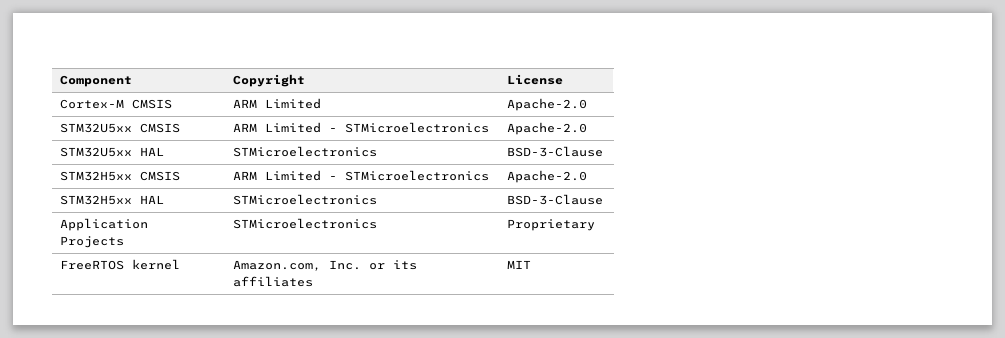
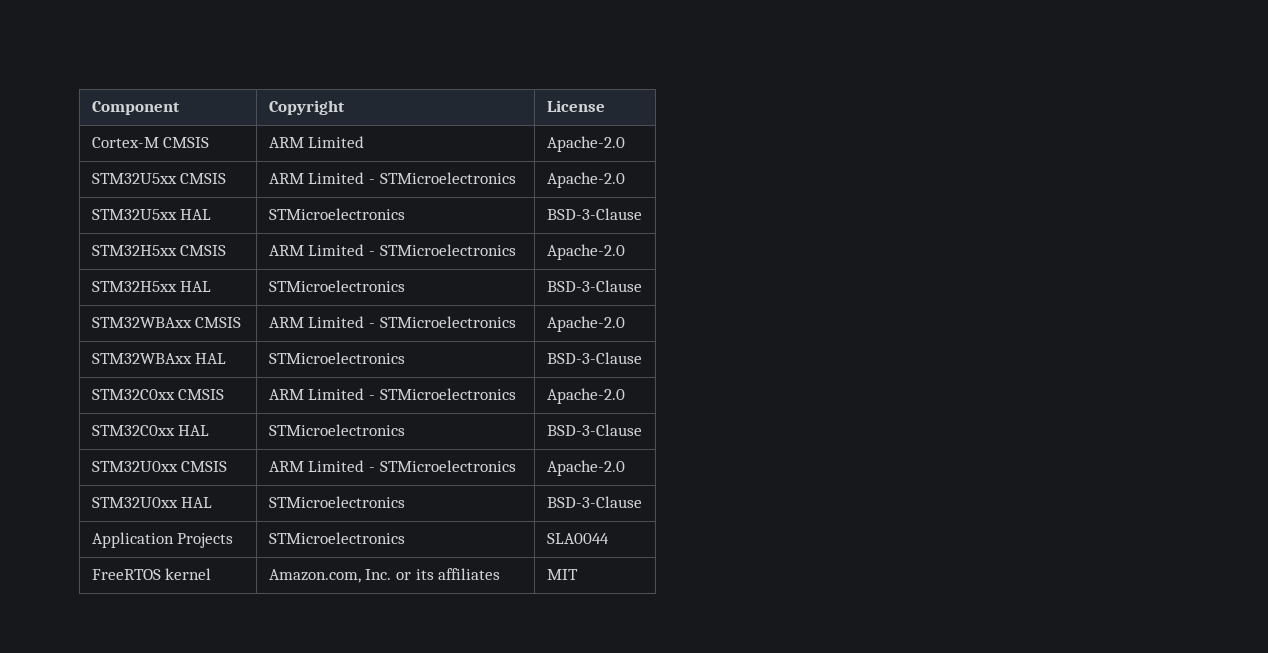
+ STM32WBAxx CMSIS | ARM Limited - STMicroelectronics | Apache-2.0
+ STM32WBAxx HAL | STMicroelectronics | BSD-3-Clause
+ STM32C0xx CMSIS | ARM Limited - STMicroelectronics | Apache-2.0
+ STM32C0xx HAL | STMicroelectronics | BSD-3-Clause
+ STM32U0xx CMSIS | ARM Limited - STMicroelectronics | Apache-2.0
+ STM32U0xx HAL | STMicroelectronics | BSD-3-Clause
- Application Projects | STMicroelectronics | Proprietary
+ Application Projects | STMicroelectronics | SLA0044

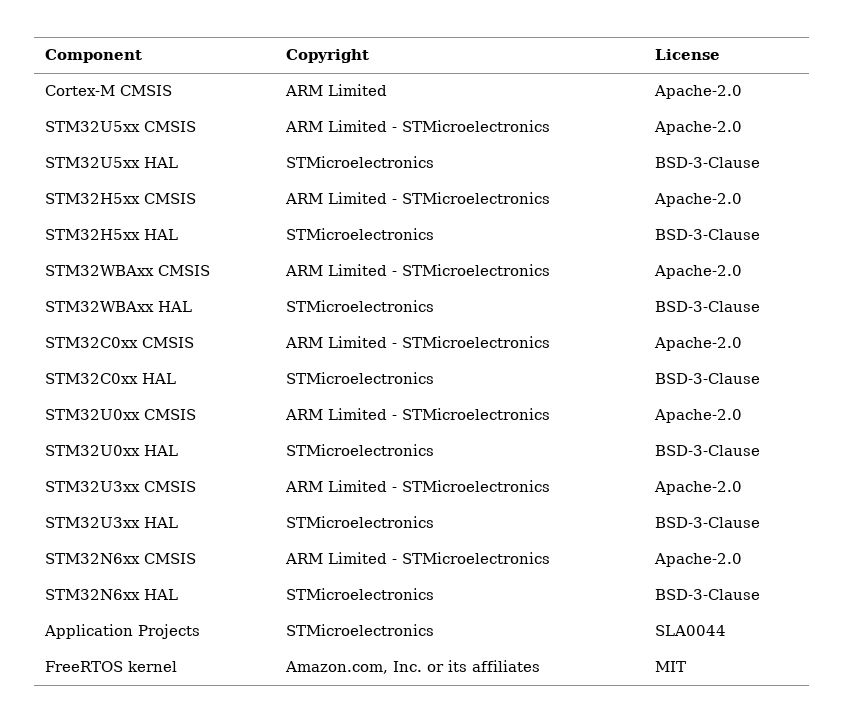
+ STM32U3xx CMSIS | ARM Limited - STMicroelectronics | Apache-2.0
+ STM32U3xx HAL | STMicroelectronics | BSD-3-Clause
+ STM32N6xx CMSIS | ARM Limited - STMicroelectronics | Apache-2.0
+ STM32N6xx HAL | STMicroelectronics | BSD-3-Clause

